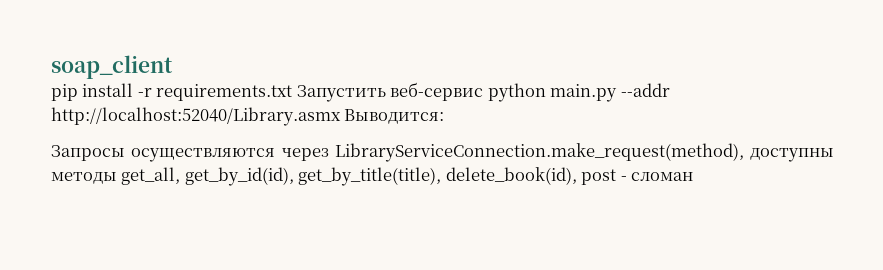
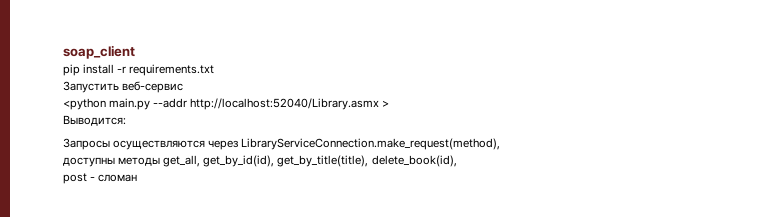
- pip install -r requirements.txt Запустить веб-сервис python main.py --addr http://localhost:52040/Library.asmx Выводится:
+ pip install -r requirements.txt
+ Запустить веб-сервис
+ <python main.py --addr http://localhost:52040/Library.asmx >
+ Выводится:
- Запросы осуществляются через LibraryServiceConnection.make_request(method), доступны методы get_all, get_by_id(id), get_by_title(title), delete_book(id), post - сломан
+ Запросы осуществляются через LibraryServiceConnection.make_request(method),
+ доступны методы get_all, get_by_id(id), get_by_title(title), delete_book(id),
+ post - сломан

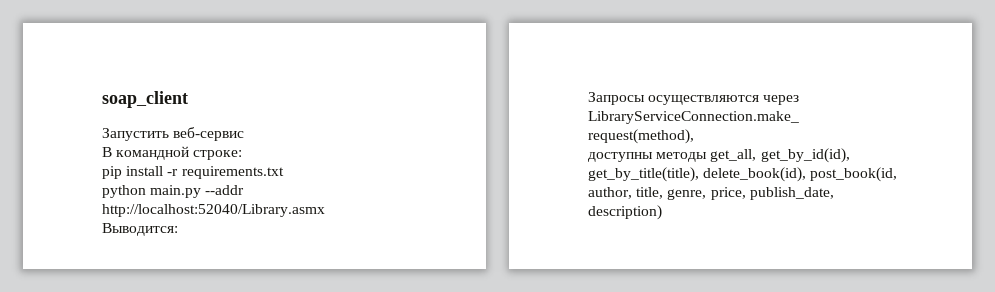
+ Запустить веб-сервис
+ В командной строке:
- Запустить веб-сервис
- <python main.py --addr http://localhost:52040/Library.asmx >
+ python main.py --addr http://localhost:52040/Library.asmx
- доступны методы get_all, get_by_id(id), get_by_title(title), delete_book(id),
- post - сломан
+ доступны методы get_all, get_by_id(id), get_by_title(title), delete_book(id), post_book(id, author, title, genre, price, publish_date, description)

